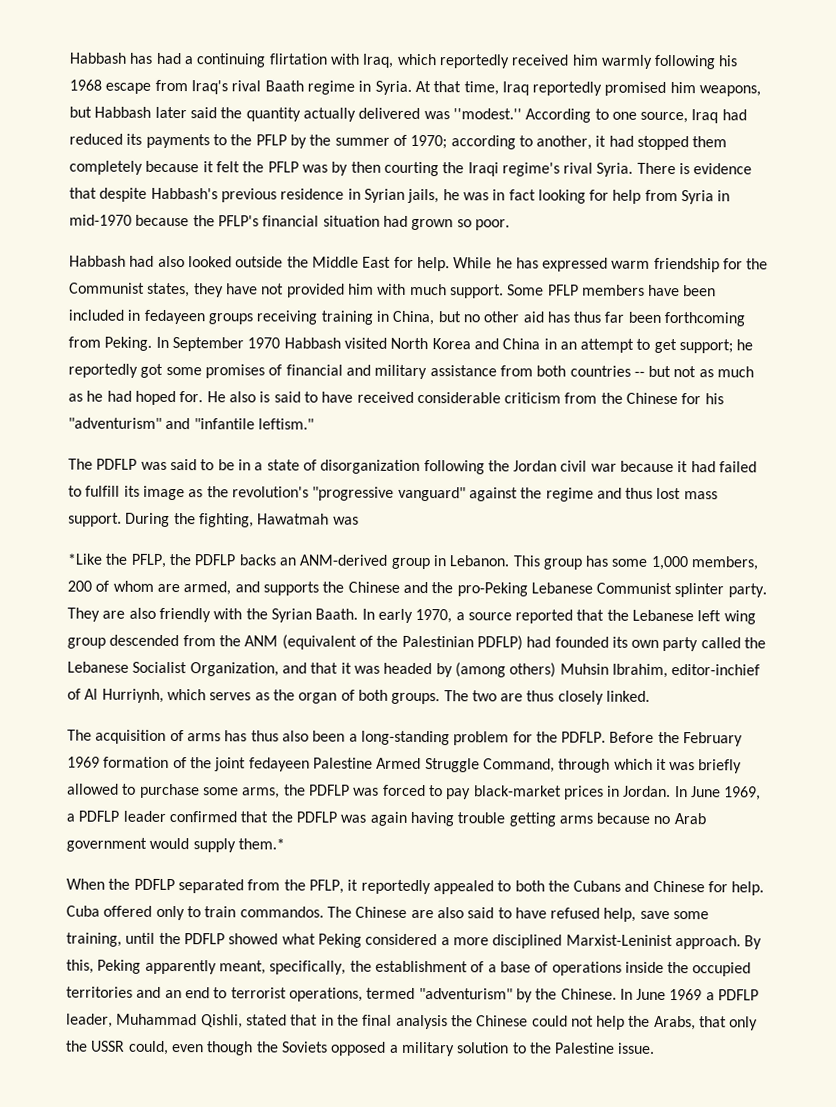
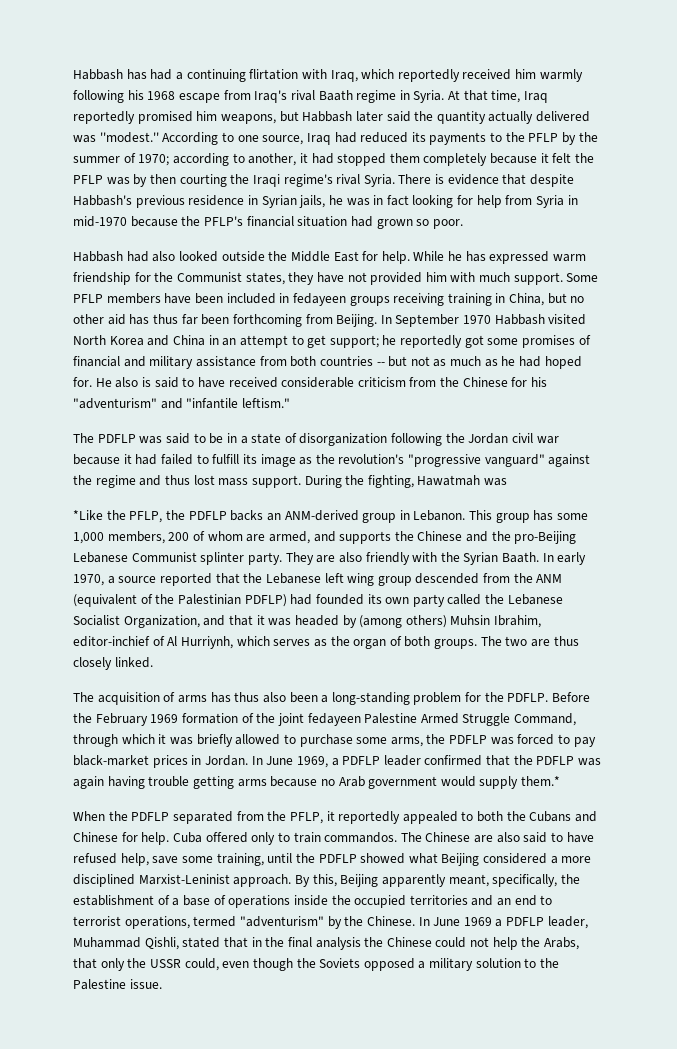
- Some PFLP members have been included in fedayeen groups receiving training in China, but no other aid has thus far been forthcoming from Peking.
+ Some PFLP members have been included in fedayeen groups receiving training in China, but no other aid has thus far been forthcoming from Beijing.
- This group has some 1,000 members, 200 of whom are armed, and supports the Chinese and the pro-Peking Lebanese Communist splinter party.
+ This group has some 1,000 members, 200 of whom are armed, and supports the Chinese and the pro-Beijing Lebanese Communist splinter party.
- The Chinese are also said to have refused help, save some training, until the PDFLP showed what Peking considered a more disciplined Marxist-Leninist approach.
+ The Chinese are also said to have refused help, save some training, until the PDFLP showed what Beijing considered a more disciplined Marxist-Leninist approach.
- By this, Peking apparently meant, specifically, the establishment of a base of operations inside the occupied territories and an end to terrorist operations, termed "adventurism" by the Chinese.
+ By this, Beijing apparently meant, specifically, the establishment of a base of operations inside the occupied territories and an end to terrorist operations, termed "adventurism" by the Chinese.

